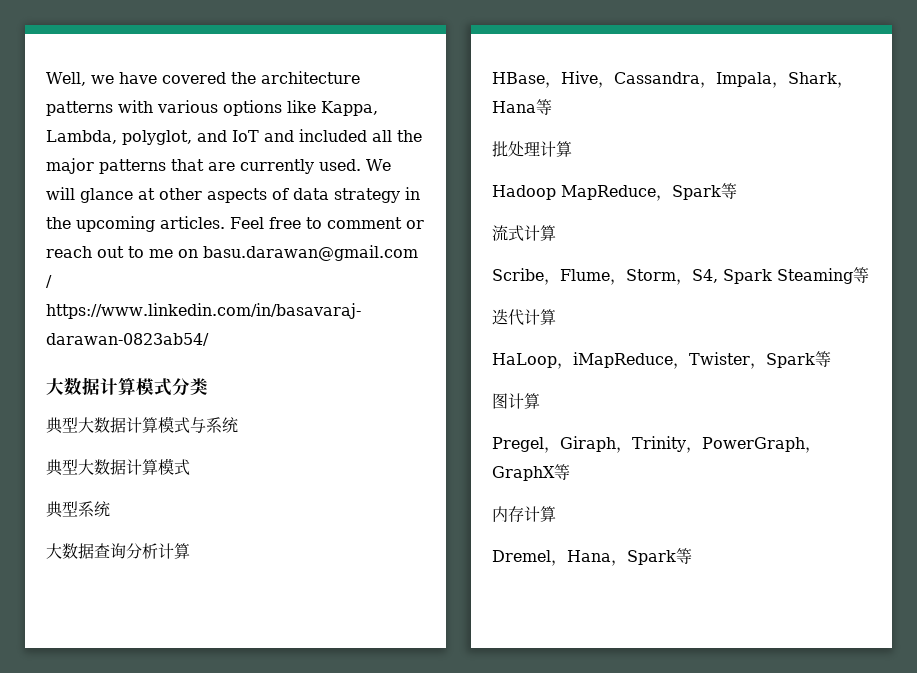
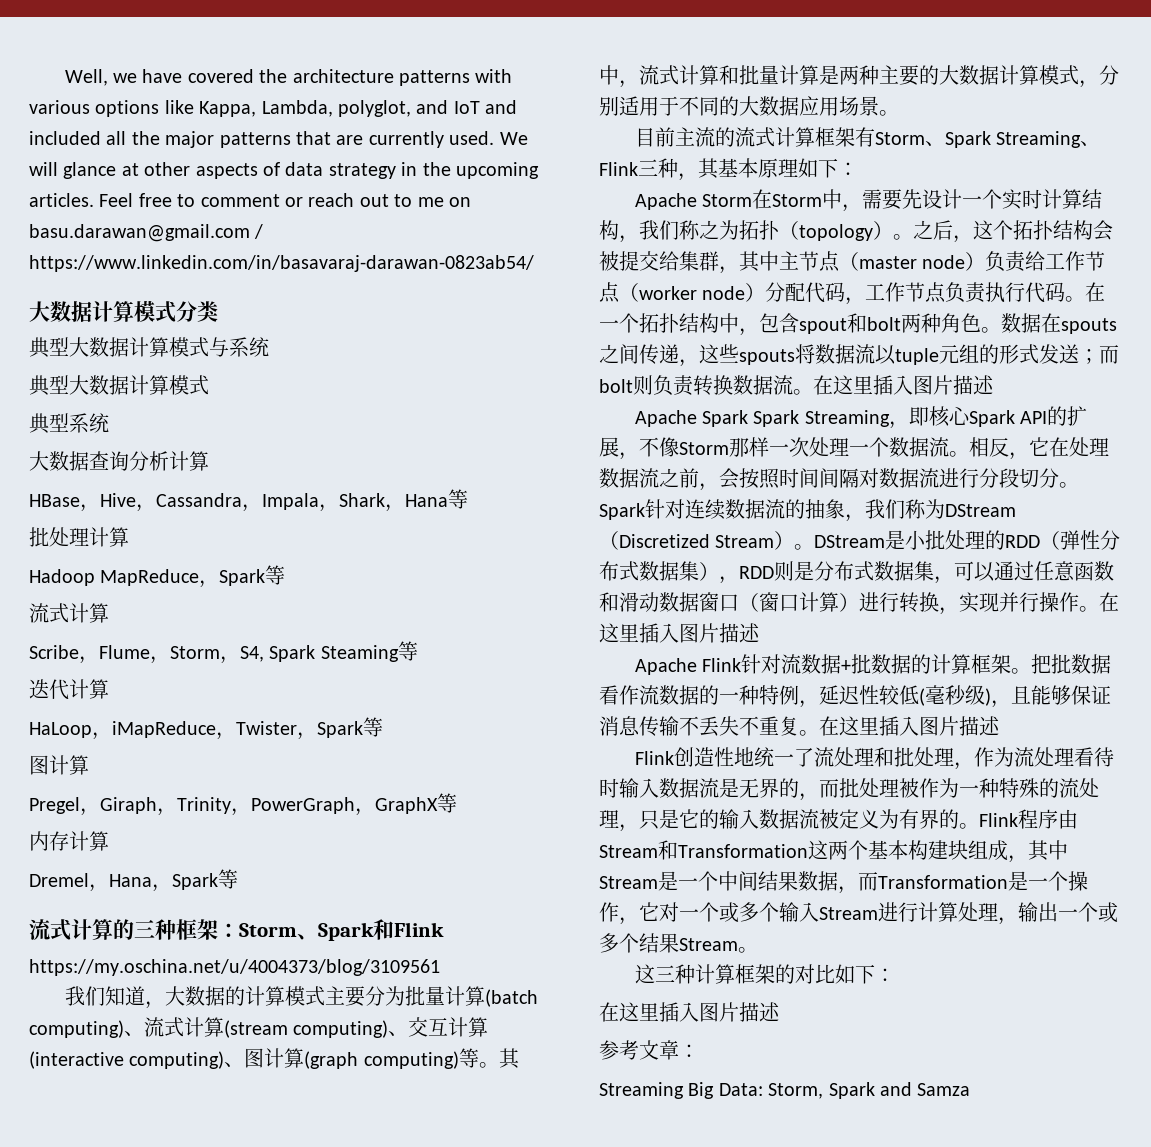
+ 流式计算的三种框架：Storm、Spark和Flink
+ https://my.oschina.net/u/4004373/blog/3109561
+ 我们知道，大数据的计算模式主要分为批量计算(batch computing)、流式计算(stream computing)、交互计算(interactive computing)、图计算(graph computing)等。其中，流式计算和批量计算是两种主要的大数据计算模式，分别适用于不同的大数据应用场景。
+ 目前主流的流式计算框架有Storm、Spark Streaming、Flink三种，其基本原理如下：
+ Apache Storm在Storm中，需要先设计一个实时计算结构，我们称之为拓扑（topology）。之后，这个拓扑结构会被提交给集群，其中主节点（master node）负责给工作节点（worker node）分配代码，工作节点负责执行代码。在一个拓扑结构中，包含spout和bolt两种角色。数据在spouts之间传递，这些spouts将数据流以tuple元组的形式发送；而bolt则负责转换数据流。在这里插入图片描述
+ Apache Spark Spark Streaming，即核心Spark API的扩展，不像Storm那样一次处理一个数据流。相反，它在处理数据流之前，会按照时间间隔对数据流进行分段切分。Spark针对连续数据流的抽象，我们称为DStream（Discretized Stream）。DStream是小批处理的RDD（弹性分布式数据集），RDD则是分布式数据集，可以通过任意函数和滑动数据窗口（窗口计算）进行转换，实现并行操作。在这里插入图片描述
+ Apache Flink针对流数据+批数据的计算框架。把批数据看作流数据的一种特例，延迟性较低(毫秒级)，且能够保证消息传输不丢失不重复。在这里插入图片描述
+ Flink创造性地统一了流处理和批处理，作为流处理看待时输入数据流是无界的，而批处理被作为一种特殊的流处理，只是它的输入数据流被定义为有界的。Flink程序由Stream和Transformation这两个基本构建块组成，其中Stream是一个中间结果数据，而Transformation是一个操作，它对一个或多个输入Stream进行计算处理，输出一个或多个结果Stream。
+ 这三种计算框架的对比如下：
+ 在这里插入图片描述
+ 参考文章：
+ Streaming Big Data: Storm, Spark and Samza

